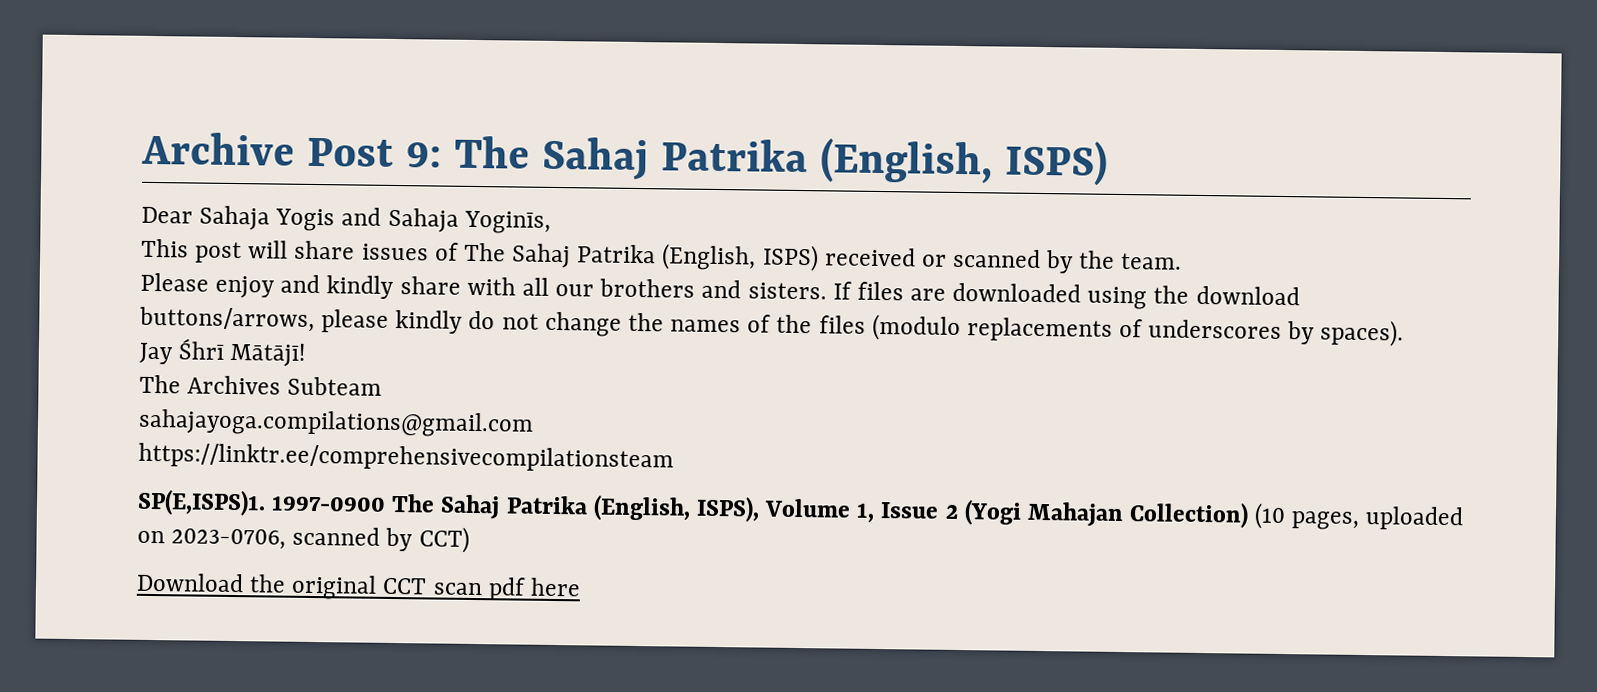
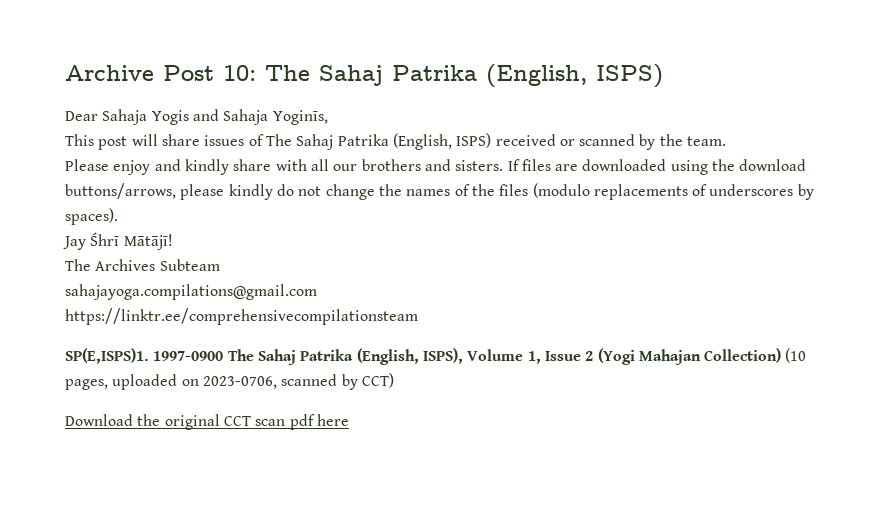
- Archive Post 9: The Sahaj Patrika (English, ISPS)
+ Archive Post 10: The Sahaj Patrika (English, ISPS)

